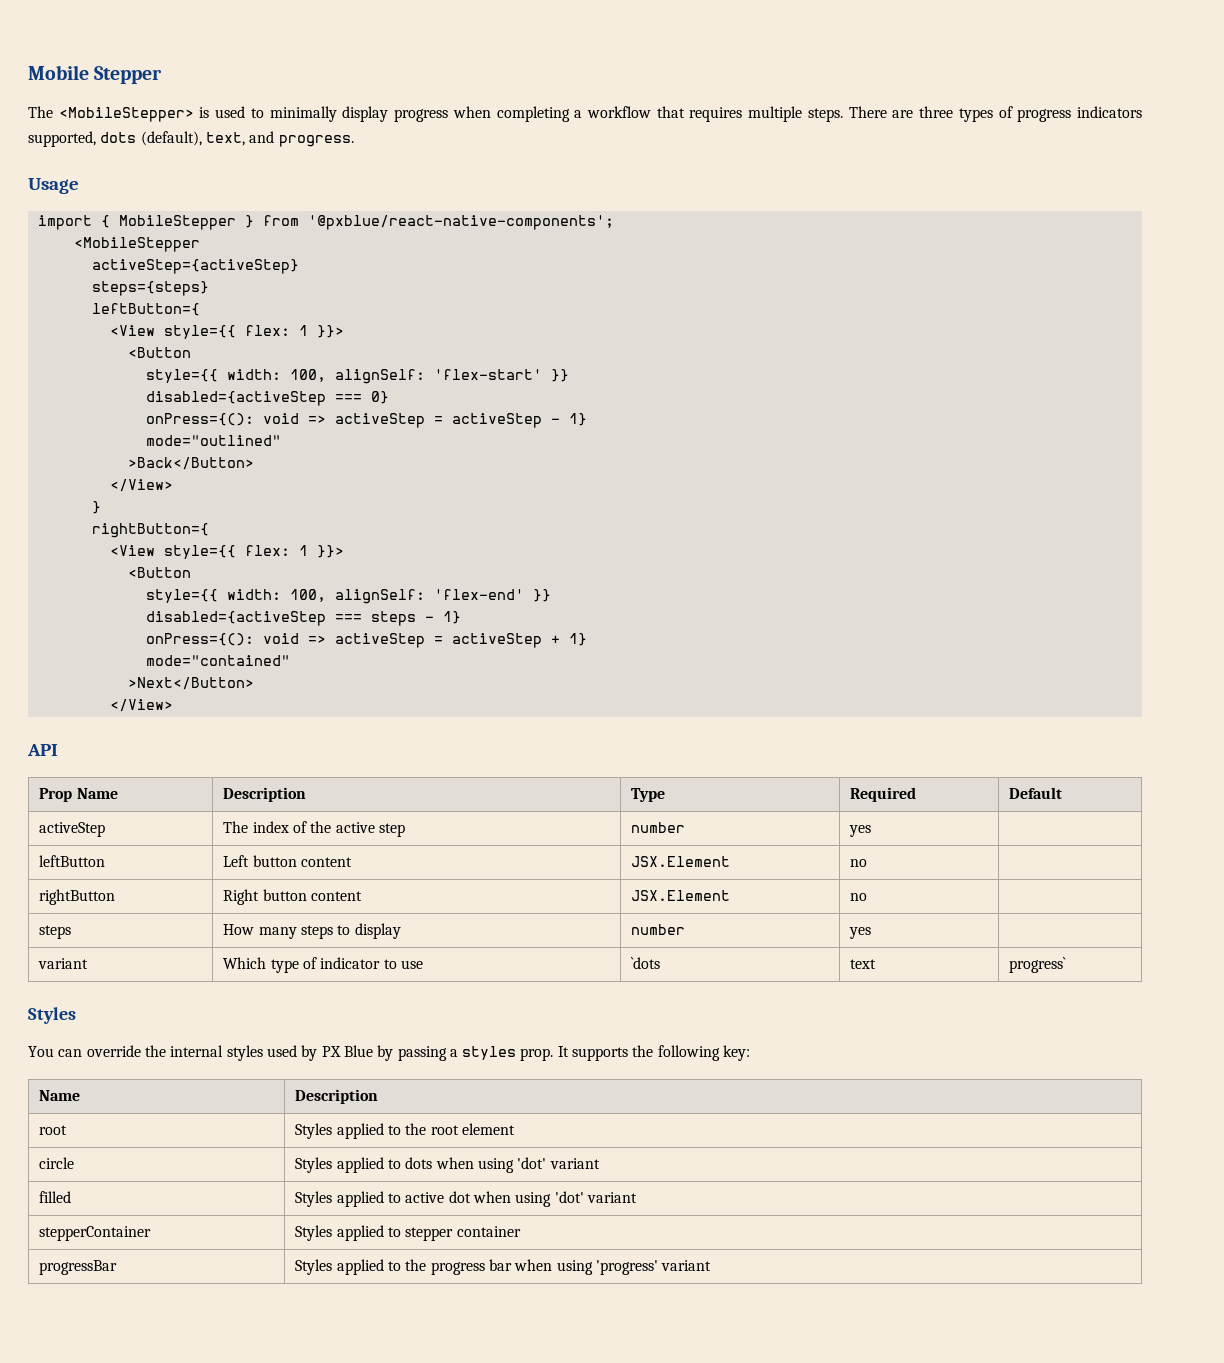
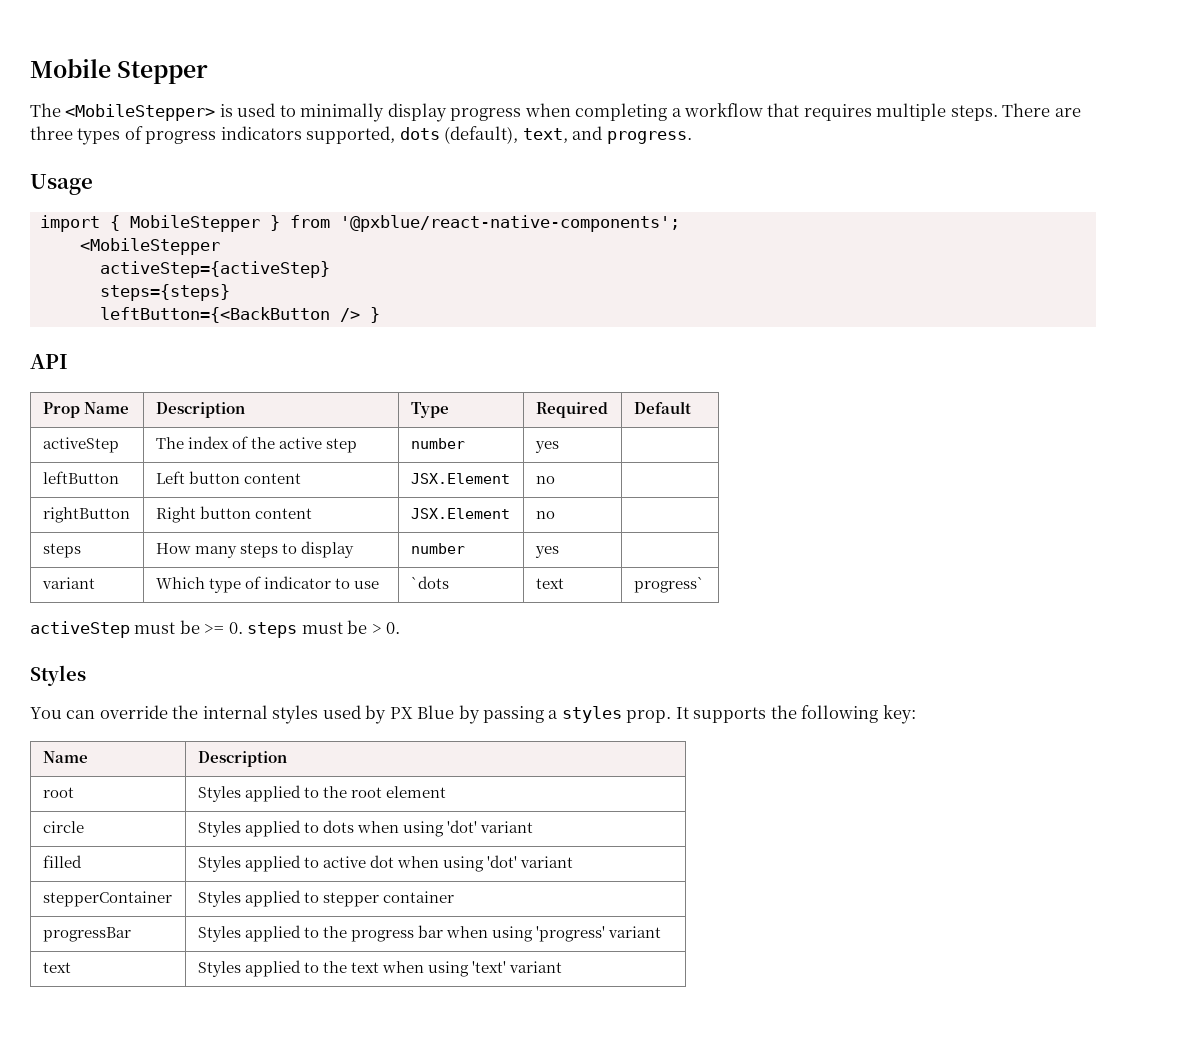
- leftButton={
- <View style={{ flex: 1 }}>
- <Button
- style={{ width: 100, alignSelf: 'flex-start' }}
- disabled={activeStep === 0}
- onPress={(): void => activeStep = activeStep - 1}
- mode="outlined"
- >Back</Button>
- </View>
- }
- rightButton={
- <View style={{ flex: 1 }}>
- <Button
- style={{ width: 100, alignSelf: 'flex-end' }}
- disabled={activeStep === steps - 1}
- onPress={(): void => activeStep = activeStep + 1}
- mode="contained"
- >Next</Button>
- </View>
+ leftButton={<BackButton /> }
+ activeStep must be >= 0. steps must be > 0.
+ text | Styles applied to the text when using 'text' variant

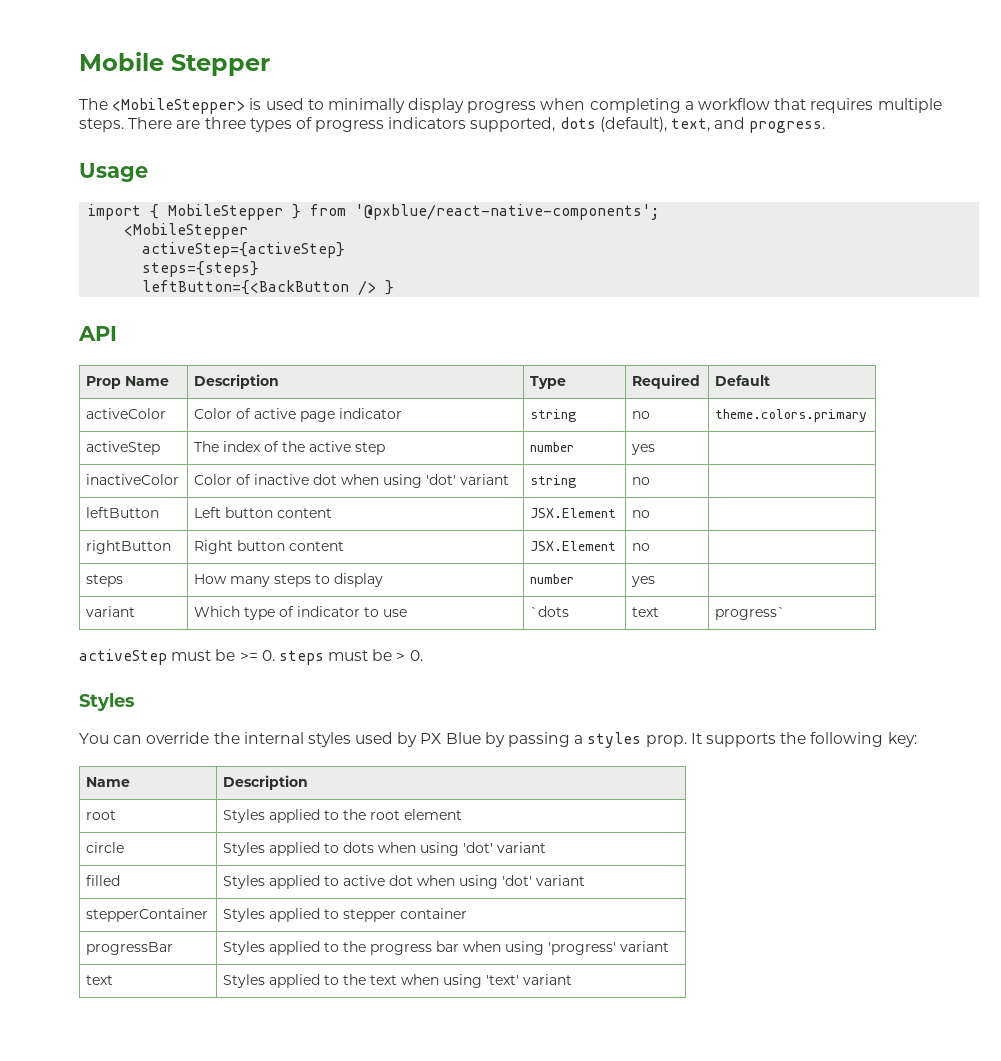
+ activeColor | Color of active page indicator | string | no | theme.colors.primary
+ inactiveColor | Color of inactive dot when using 'dot' variant | string | no |

